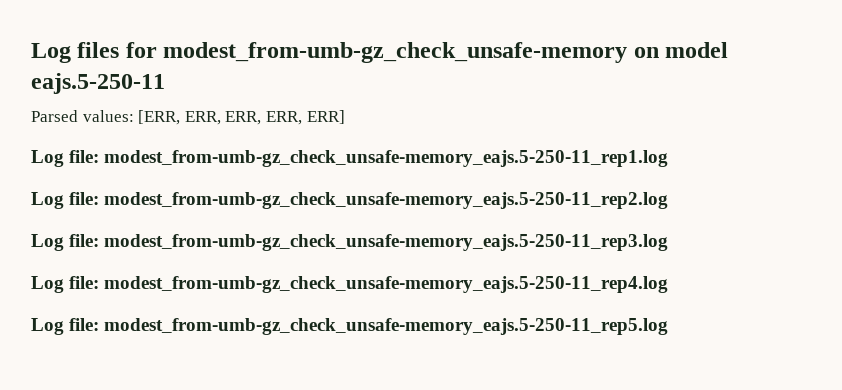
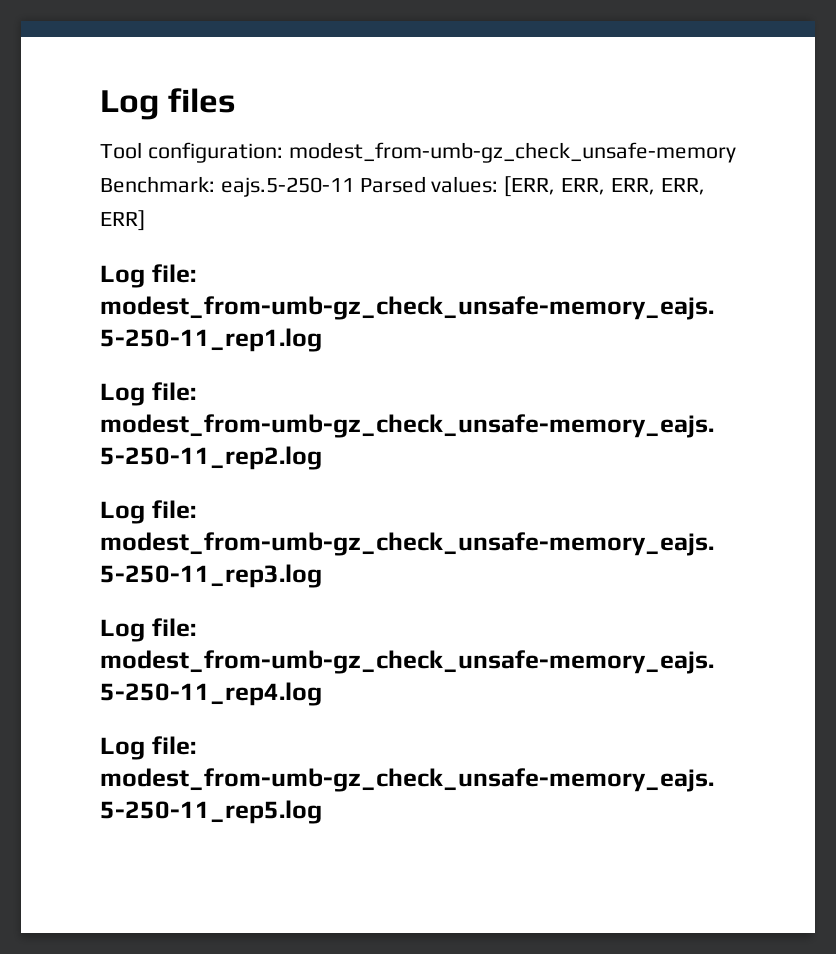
- Log files for modest_from-umb-gz_check_unsafe-memory on model eajs.5-250-11
- Parsed values: [ERR, ERR, ERR, ERR, ERR]
+ Log files
+ Tool configuration: modest_from-umb-gz_check_unsafe-memory Benchmark: eajs.5-250-11 Parsed values: [ERR, ERR, ERR, ERR, ERR]

